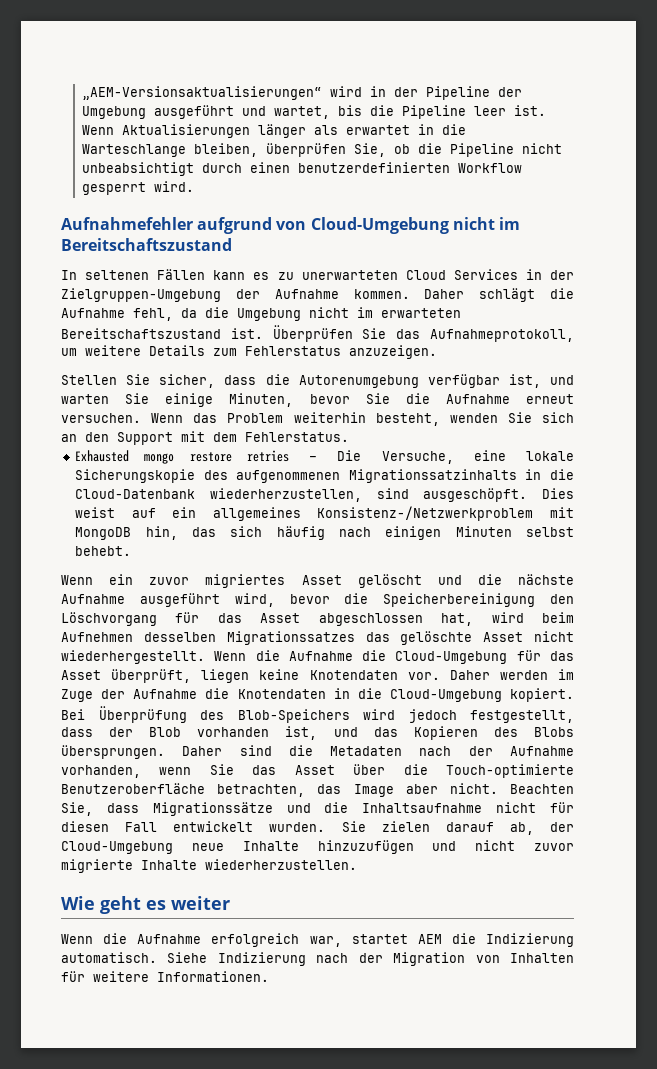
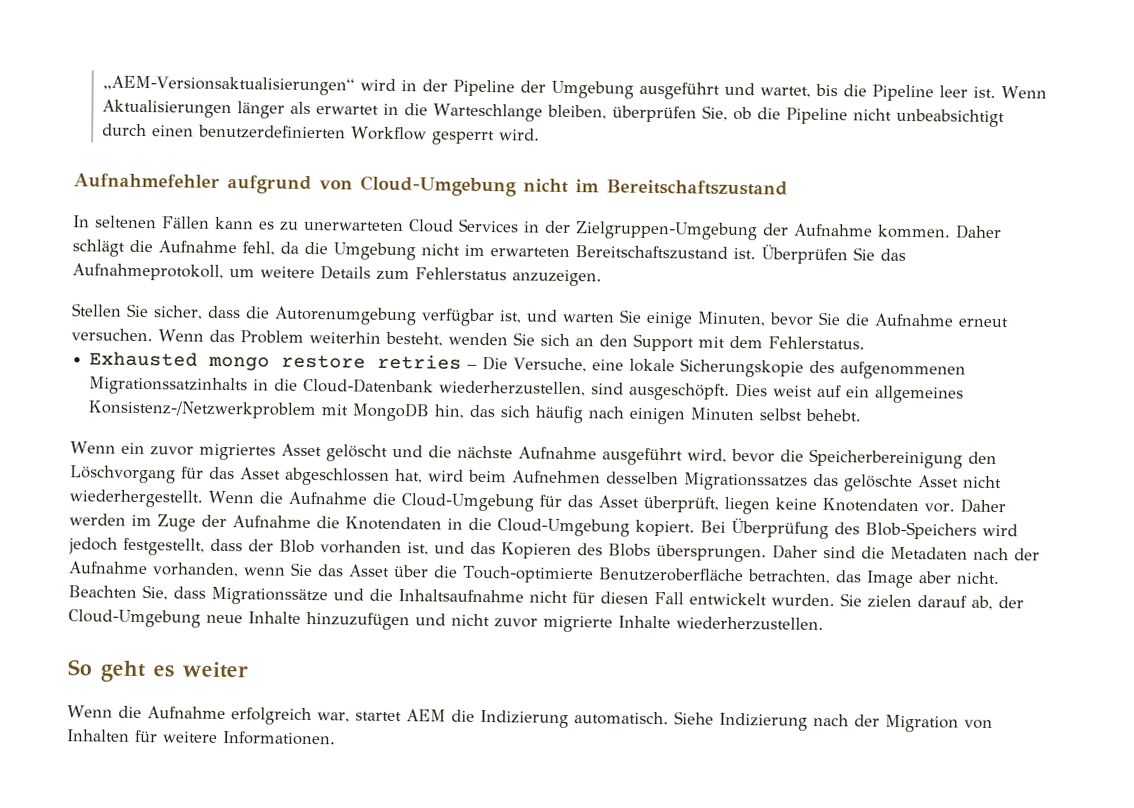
- Wie geht es weiter
+ So geht es weiter

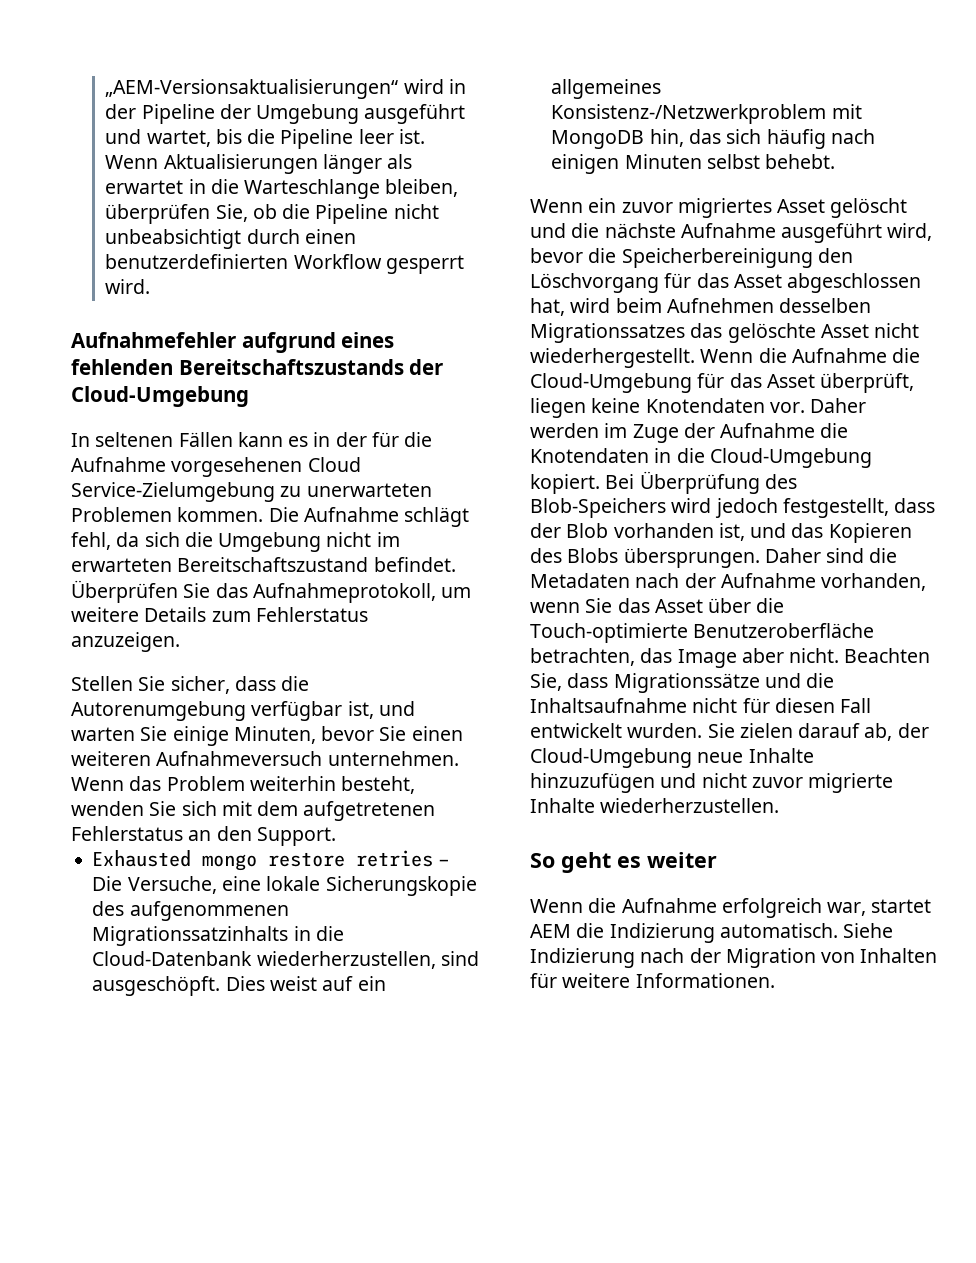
- Aufnahmefehler aufgrund von Cloud-Umgebung nicht im Bereitschaftszustand
+ Aufnahmefehler aufgrund eines fehlenden Bereitschaftszustands der Cloud-Umgebung
- In seltenen Fällen kann es zu unerwarteten Cloud Services in der Zielgruppen-Umgebung der Aufnahme kommen. Daher schlägt die Aufnahme fehl, da die Umgebung nicht im erwarteten Bereitschaftszustand ist.
+ In seltenen Fällen kann es in der für die Aufnahme vorgesehenen Cloud Service-Zielumgebung zu unerwarteten Problemen kommen. Die Aufnahme schlägt fehl, da sich die Umgebung nicht im erwarteten Bereitschaftszustand befindet.
- Stellen Sie sicher, dass die Autorenumgebung verfügbar ist, und warten Sie einige Minuten, bevor Sie die Aufnahme erneut versuchen.
+ Stellen Sie sicher, dass die Autorenumgebung verfügbar ist, und warten Sie einige Minuten, bevor Sie einen weiteren Aufnahmeversuch unternehmen.
- Wenn das Problem weiterhin besteht, wenden Sie sich an den Support mit dem Fehlerstatus.
+ Wenn das Problem weiterhin besteht, wenden Sie sich mit dem aufgetretenen Fehlerstatus an den Support.

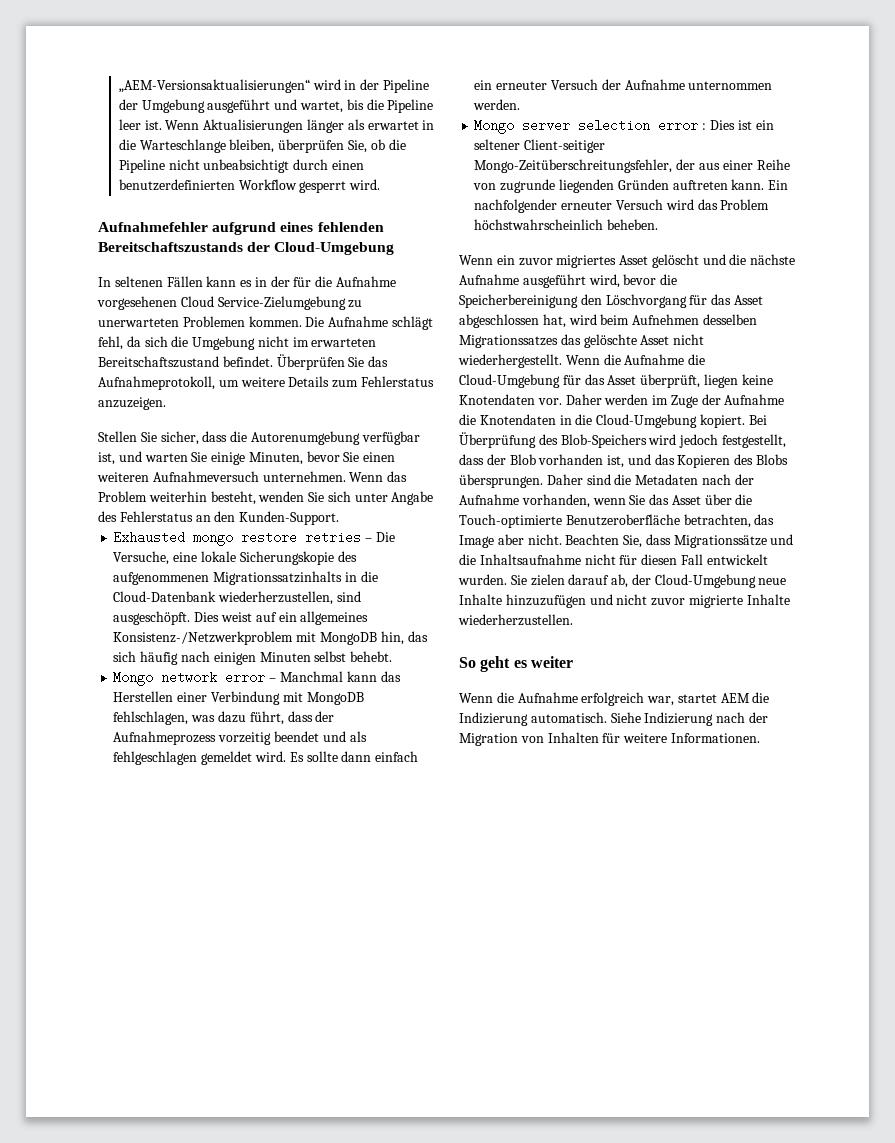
- Wenn das Problem weiterhin besteht, wenden Sie sich mit dem aufgetretenen Fehlerstatus an den Support.
+ Wenn das Problem weiterhin besteht, wenden Sie sich unter Angabe des Fehlerstatus an den Kunden-Support.
+ Mongo network error – Manchmal kann das Herstellen einer Verbindung mit MongoDB fehlschlagen, was dazu führt, dass der Aufnahmeprozess vorzeitig beendet und als fehlgeschlagen gemeldet wird. Es sollte dann einfach ein erneuter Versuch der Aufnahme unternommen werden.
+ Mongo server selection error : Dies ist ein seltener Client-seitiger Mongo-Zeitüberschreitungsfehler, der aus einer Reihe von zugrunde liegenden Gründen auftreten kann. Ein nachfolgender erneuter Versuch wird das Problem höchstwahrscheinlich beheben.

